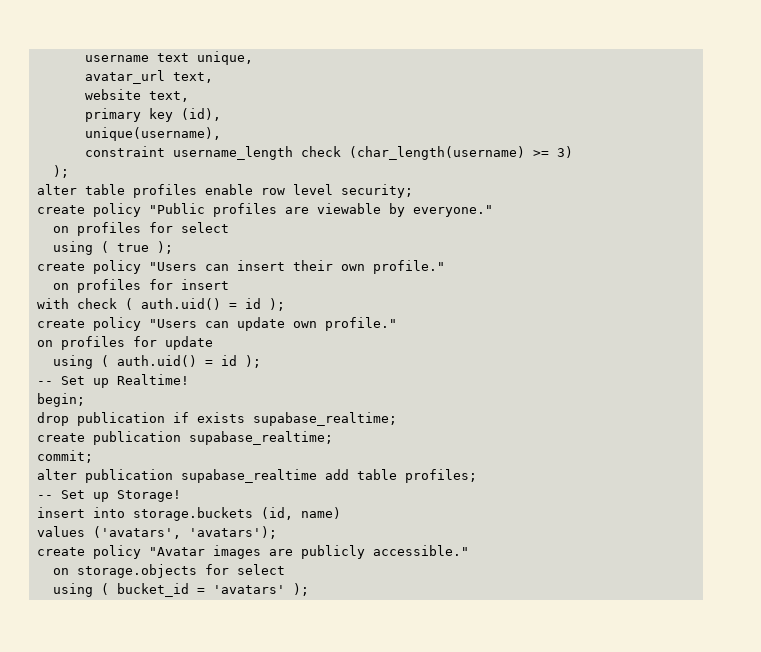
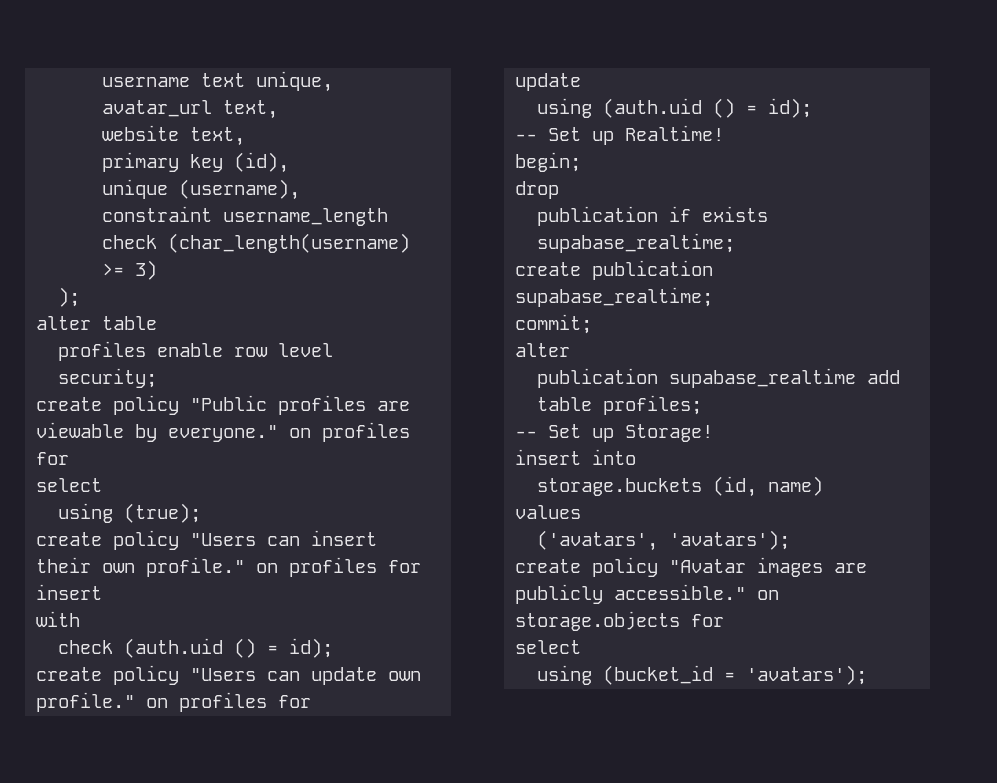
- unique(username),
+ unique (username),
- alter table profiles enable row level security;
+ alter table
+ profiles enable row level security;
- create policy "Public profiles are viewable by everyone."
- on profiles for select
- using ( true );
+ create policy "Public profiles are viewable by everyone." on profiles for
+ select
+ using (true);
- create policy "Users can insert their own profile."
- on profiles for insert
+ create policy "Users can insert their own profile." on profiles for insert
- with check ( auth.uid() = id );
+ with
+ check (auth.uid () = id);
- create policy "Users can update own profile."
- on profiles for update
+ create policy "Users can update own profile." on profiles for
+ update
- using ( auth.uid() = id );
+ using (auth.uid () = id);
- drop publication if exists supabase_realtime;
+ drop
+ publication if exists supabase_realtime;
  commit;
- alter publication supabase_realtime add table profiles;
+ alter
+ publication supabase_realtime add table profiles;
- insert into storage.buckets (id, name)
+ insert into
+ storage.buckets (id, name)
- values ('avatars', 'avatars');
+ values
+ ('avatars', 'avatars');
- create policy "Avatar images are publicly accessible."
- on storage.objects for select
- using ( bucket_id = 'avatars' );
+ create policy "Avatar images are publicly accessible." on storage.objects for
+ select
+ using (bucket_id = 'avatars');

